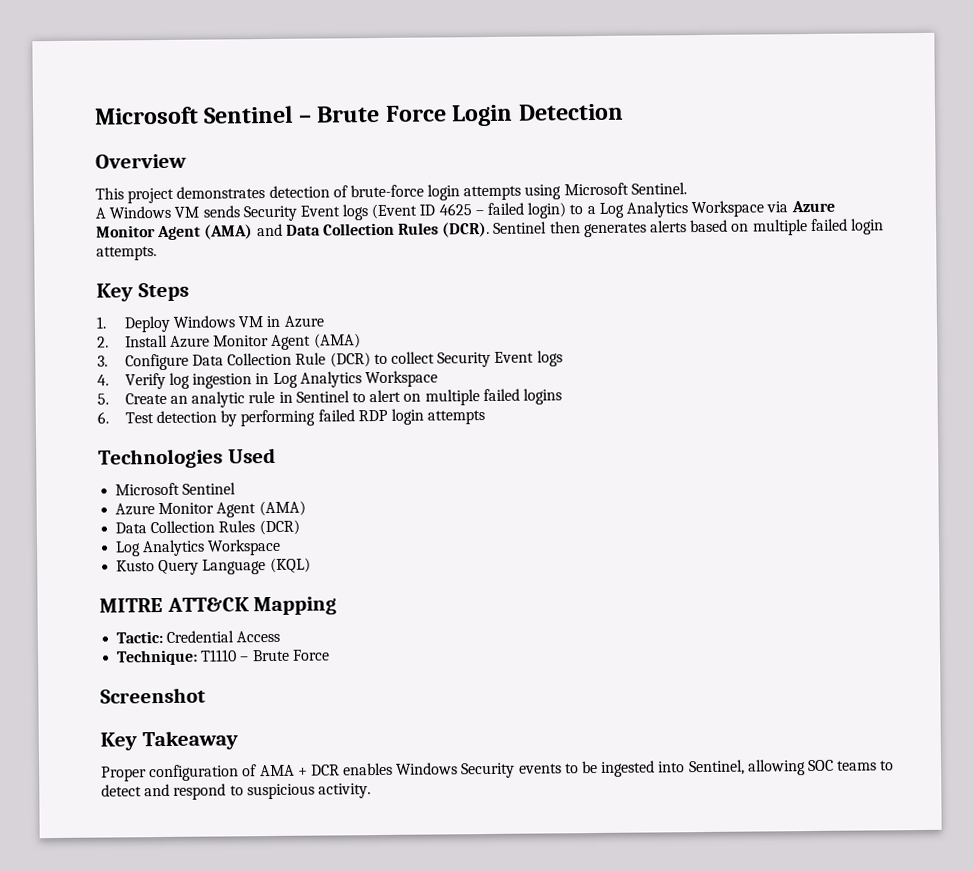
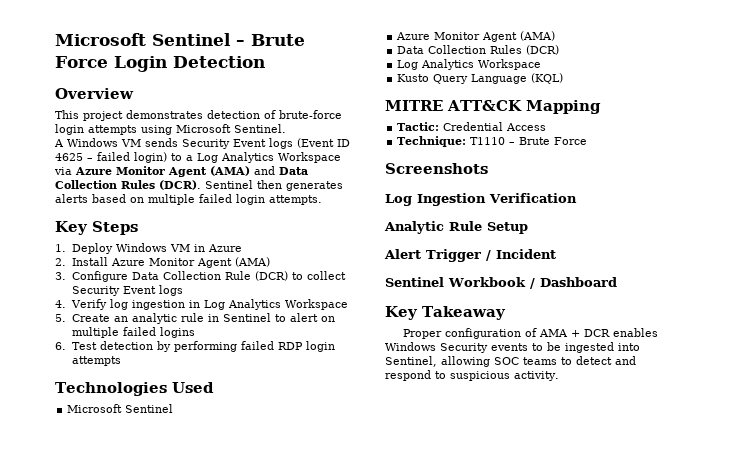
- Screenshot
+ Screenshots
+ Log Ingestion Verification
+ Analytic Rule Setup
+ Alert Trigger / Incident
+ Sentinel Workbook / Dashboard

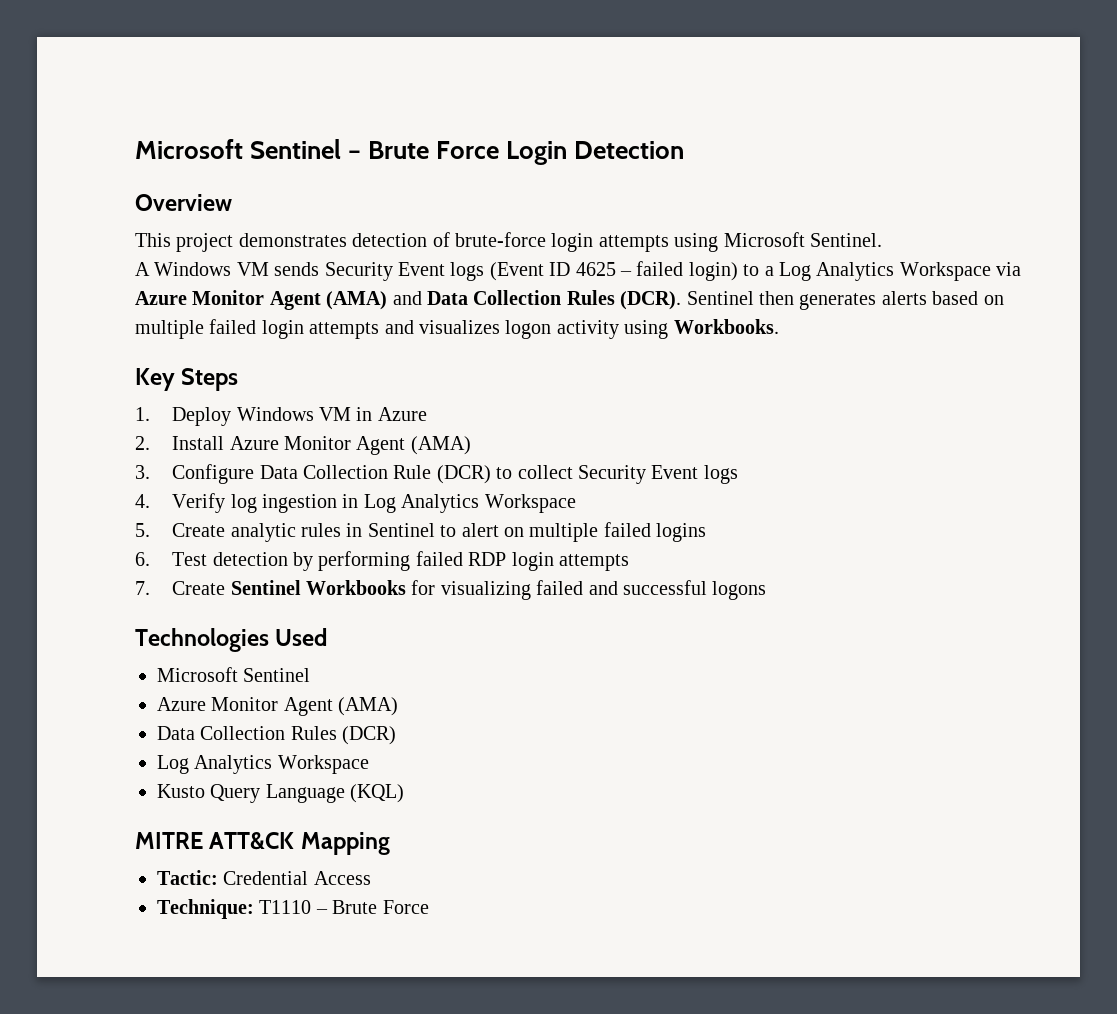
- Sentinel then generates alerts based on multiple failed login attempts.
+ Sentinel then generates alerts based on multiple failed login attempts and visualizes logon activity using Workbooks.
- 5. Create an analytic rule in Sentinel to alert on multiple failed logins
+ 5. Create analytic rules in Sentinel to alert on multiple failed logins
+ 7. Create Sentinel Workbooks for visualizing failed and successful logons
- Screenshots
- Log Ingestion Verification
- Analytic Rule Setup
- Alert Trigger / Incident
- Sentinel Workbook / Dashboard
- Key Takeaway
- Proper configuration of AMA + DCR enables Windows Security events to be ingested into Sentinel, allowing SOC teams to detect and respond to suspicious activity.

